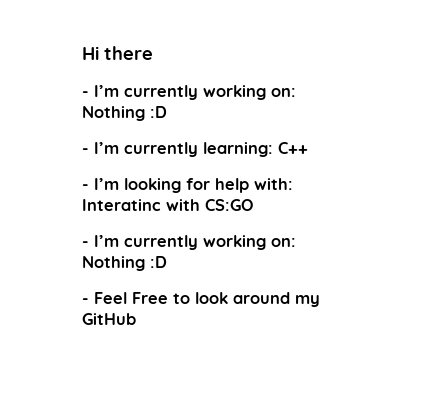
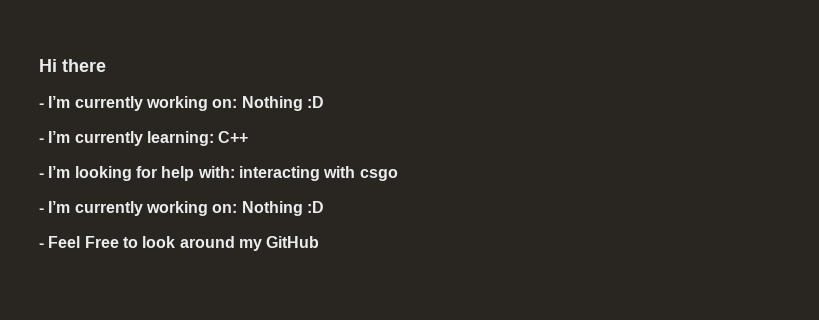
- - I’m looking for help with: Interatinc with CS:GO
+ - I’m looking for help with: interacting with csgo

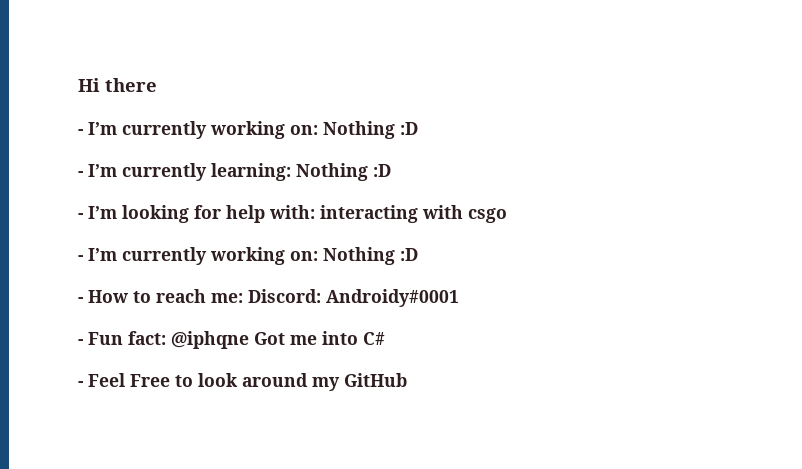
- - I’m currently learning: C++
+ - I’m currently learning: Nothing :D
+ - How to reach me: Discord: Androidy#0001
+ - Fun fact: @iphqne Got me into C#

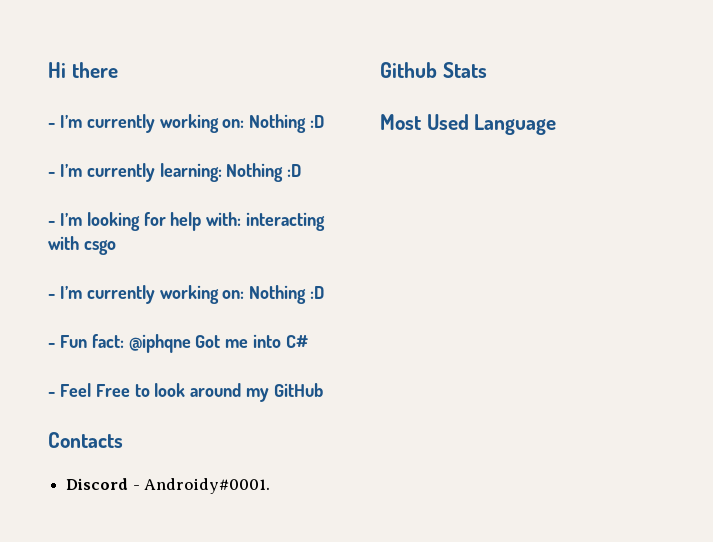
- - How to reach me: Discord: Androidy#0001
+ Contacts
+ Discord - Androidy#0001.
+ Github Stats
+ Most Used Language

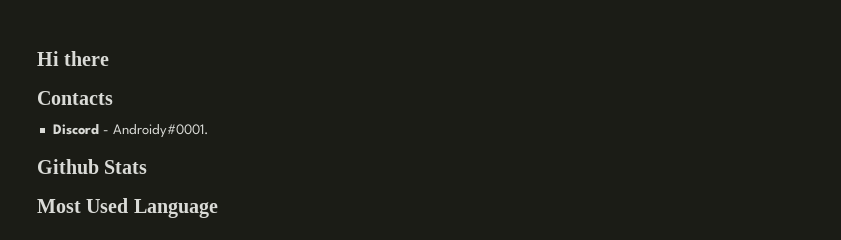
  Hi there
- - I’m currently working on: Nothing :D
- - I’m currently learning: Nothing :D
- - I’m looking for help with: interacting with csgo
- - I’m currently working on: Nothing :D
- - Fun fact: @iphqne Got me into C#
- - Feel Free to look around my GitHub

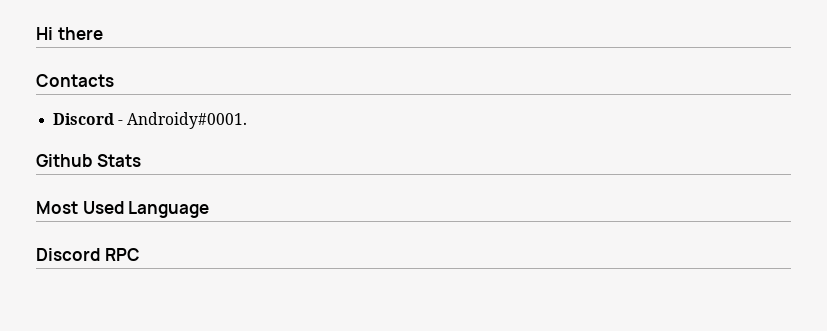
+ Discord RPC

